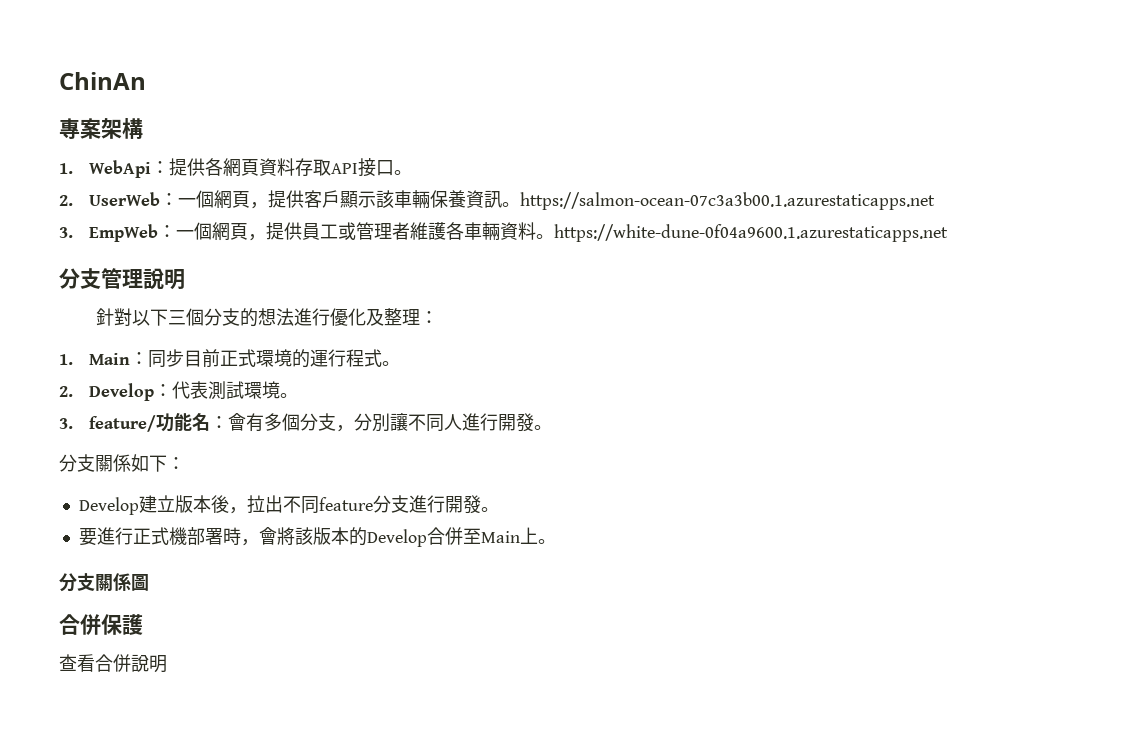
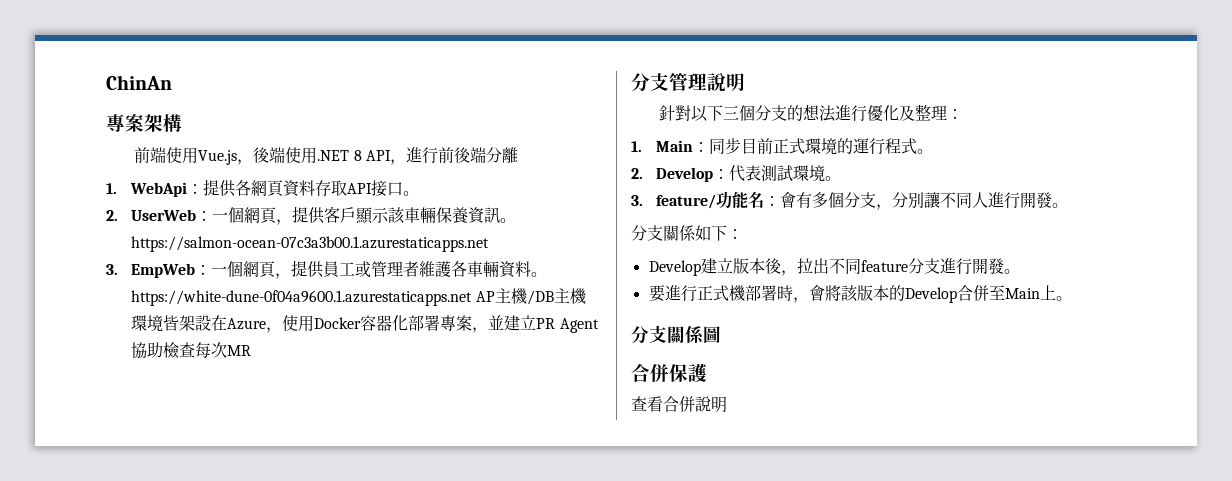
+ 前端使用Vue.js，後端使用.NET 8 API，進行前後端分離
- 3. EmpWeb：一個網頁，提供員工或管理者維護各車輛資料。https://white-dune-0f04a9600.1.azurestaticapps.net
+ 3. EmpWeb：一個網頁，提供員工或管理者維護各車輛資料。https://white-dune-0f04a9600.1.azurestaticapps.net AP主機/DB主機環境皆架設在Azure，使用Docker容器化部署專案，並建立PR Agent協助檢查每次MR

